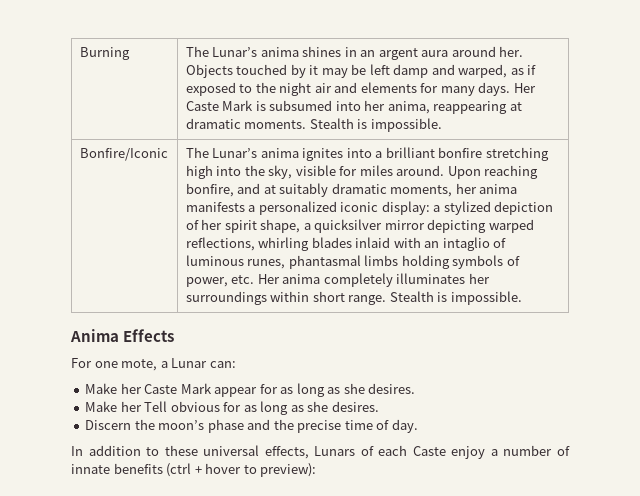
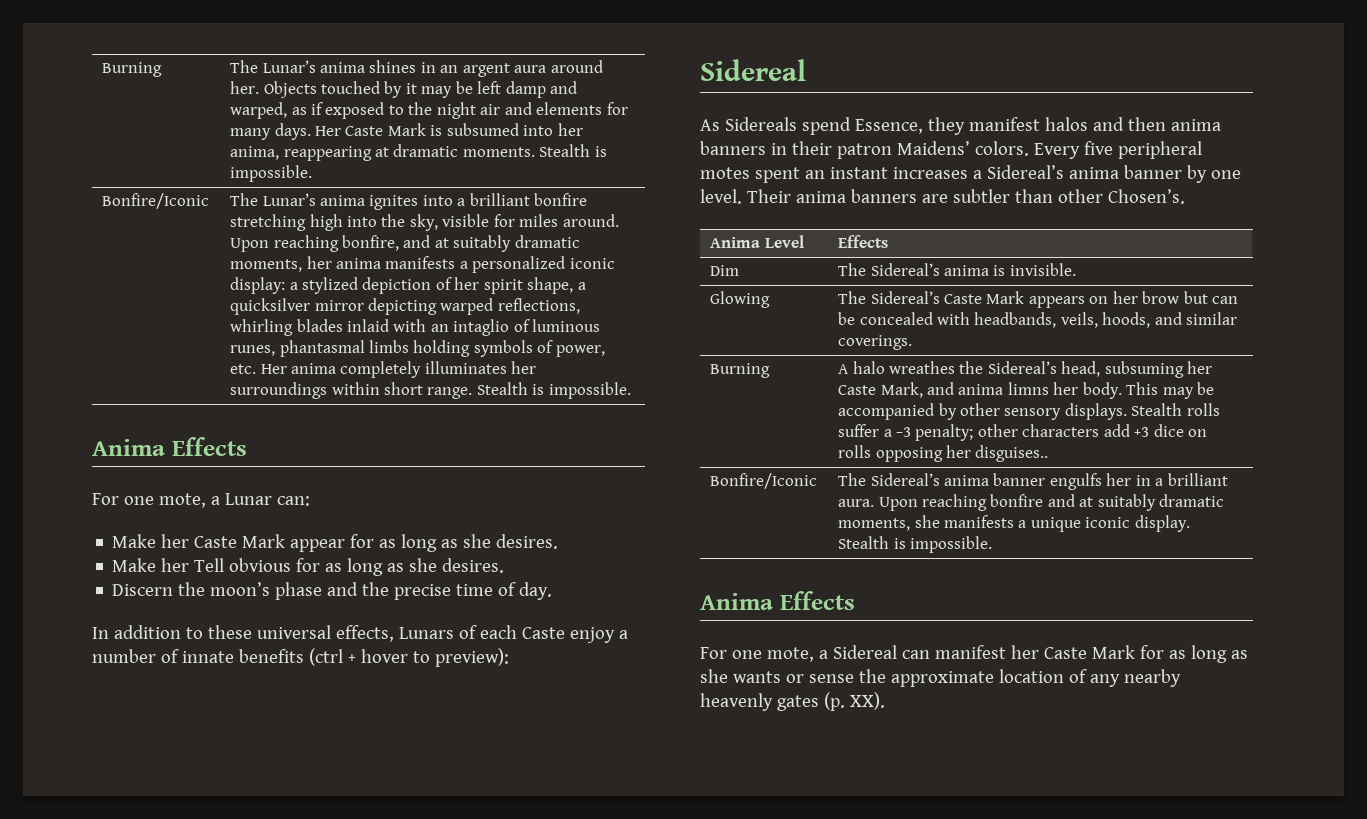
  In addition to these universal effects, Lunars of each Caste enjoy a number of innate benefits (ctrl + hover to preview):
+ Sidereal
+ As Sidereals spend Essence, they manifest halos and then anima banners in their patron Maidens’ colors. Every five peripheral motes spent an instant increases a Sidereal’s anima banner by one level. Their anima banners are subtler than other Chosen’s.
+ Anima Level | Effects
+ Dim | The Sidereal’s anima is invisible.
+ Glowing | The Sidereal’s Caste Mark appears on her brow but can be concealed with headbands, veils, hoods, and similar coverings.
+ Burning | A halo wreathes the Sidereal’s head, subsuming her Caste Mark, and anima limns her body. This may be accompanied by other sensory displays. Stealth rolls suffer a −3 penalty; other characters add +3 dice on rolls opposing her disguises..
+ Bonfire/Iconic | The Sidereal’s anima banner engulfs her in a brilliant aura. Upon reaching bonfire and at suitably dramatic moments, she manifests a unique iconic display. Stealth is impossible.
+ Anima Effects
+ For one mote, a Sidereal can manifest her Caste Mark for as long as she wants or sense the approximate location of any nearby heavenly gates (p. XX).

